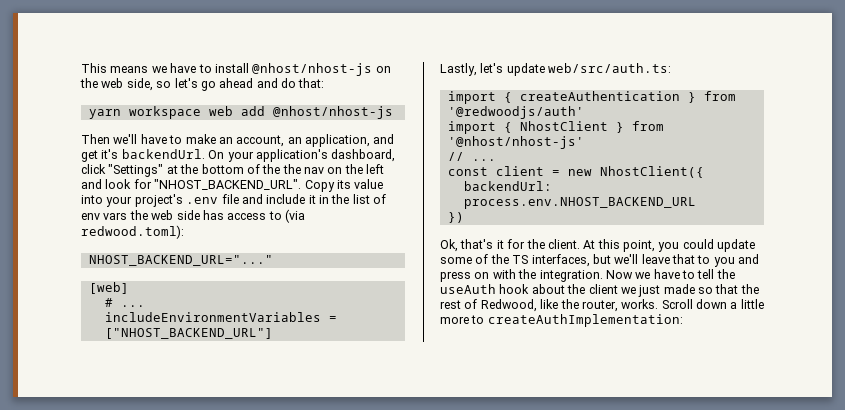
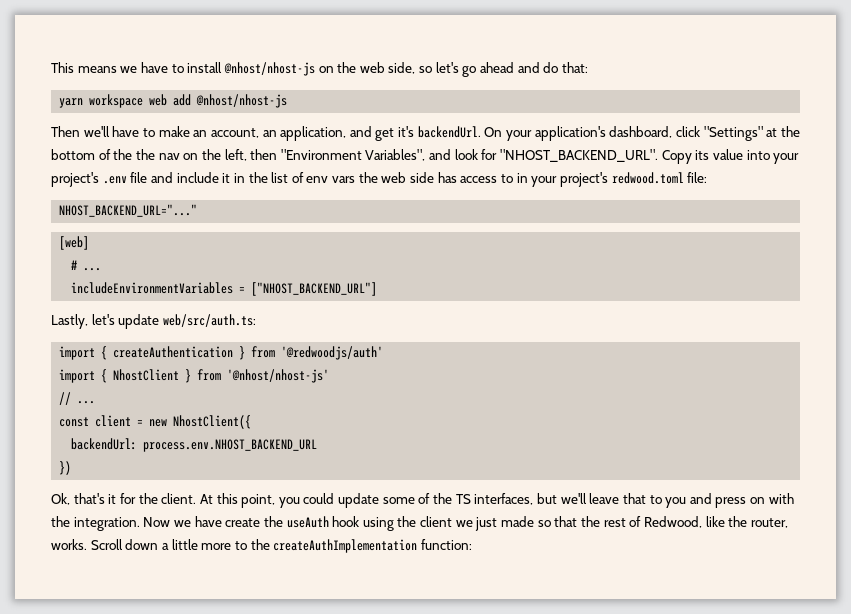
- On your application's dashboard, click "Settings" at the bottom of the the nav on the left and look for "NHOST_BACKEND_URL".
+ On your application's dashboard, click "Settings" at the bottom of the the nav on the left, then "Environment Variables", and look for "NHOST_BACKEND_URL".
- Copy its value into your project's .env file and include it in the list of env vars the web side has access to (via redwood.toml):
+ Copy its value into your project's .env file and include it in the list of env vars the web side has access to in your project's redwood.toml file:
- Now we have to tell the useAuth hook about the client we just made so that the rest of Redwood, like the router, works.
+ Now we have create the useAuth hook using the client we just made so that the rest of Redwood, like the router, works.
- Scroll down a little more to createAuthImplementation:
+ Scroll down a little more to the createAuthImplementation function:

